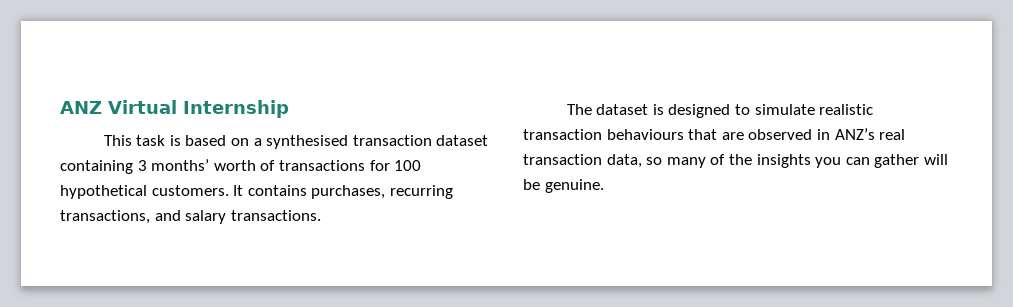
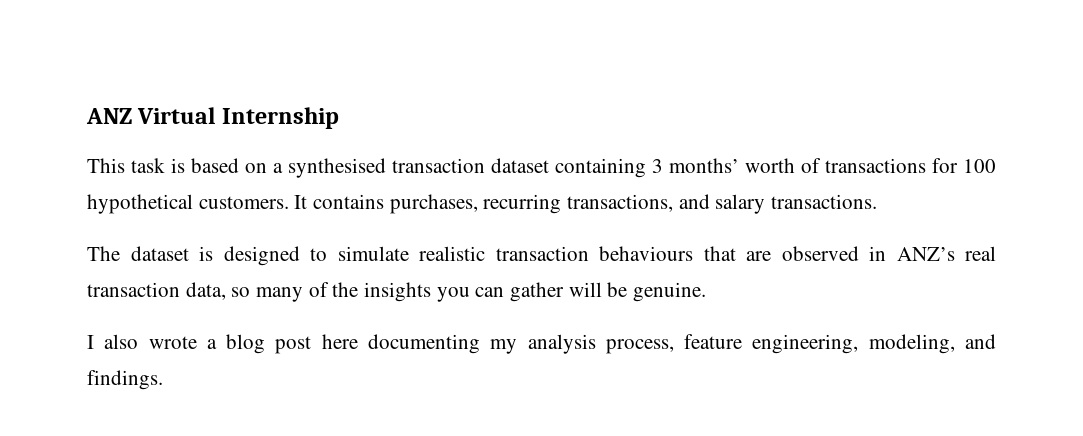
+ I also wrote a blog post here documenting my analysis process, feature engineering, modeling, and findings.

